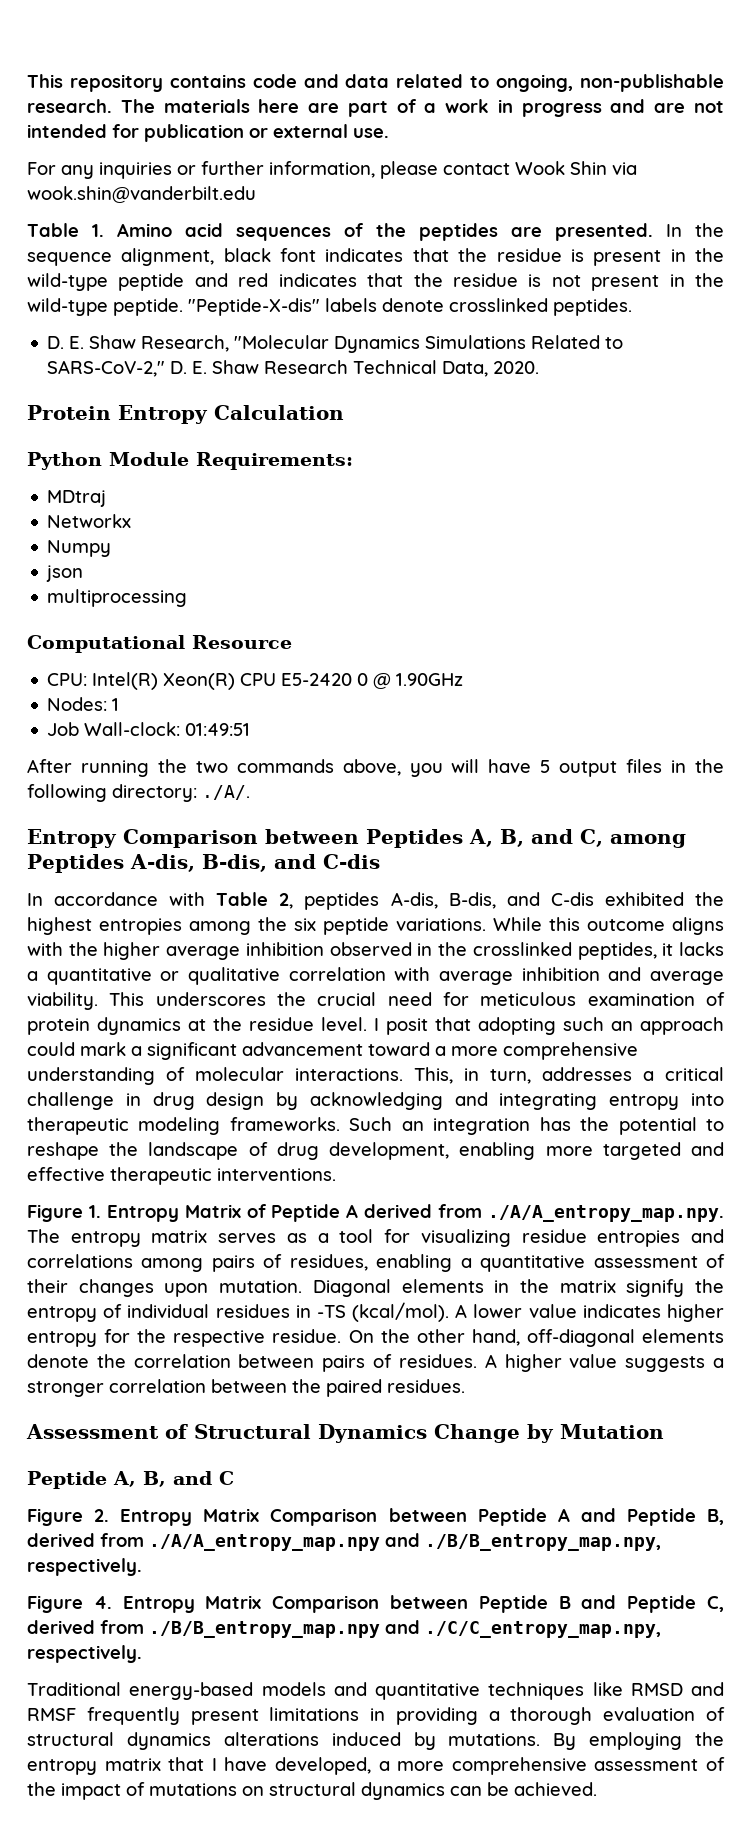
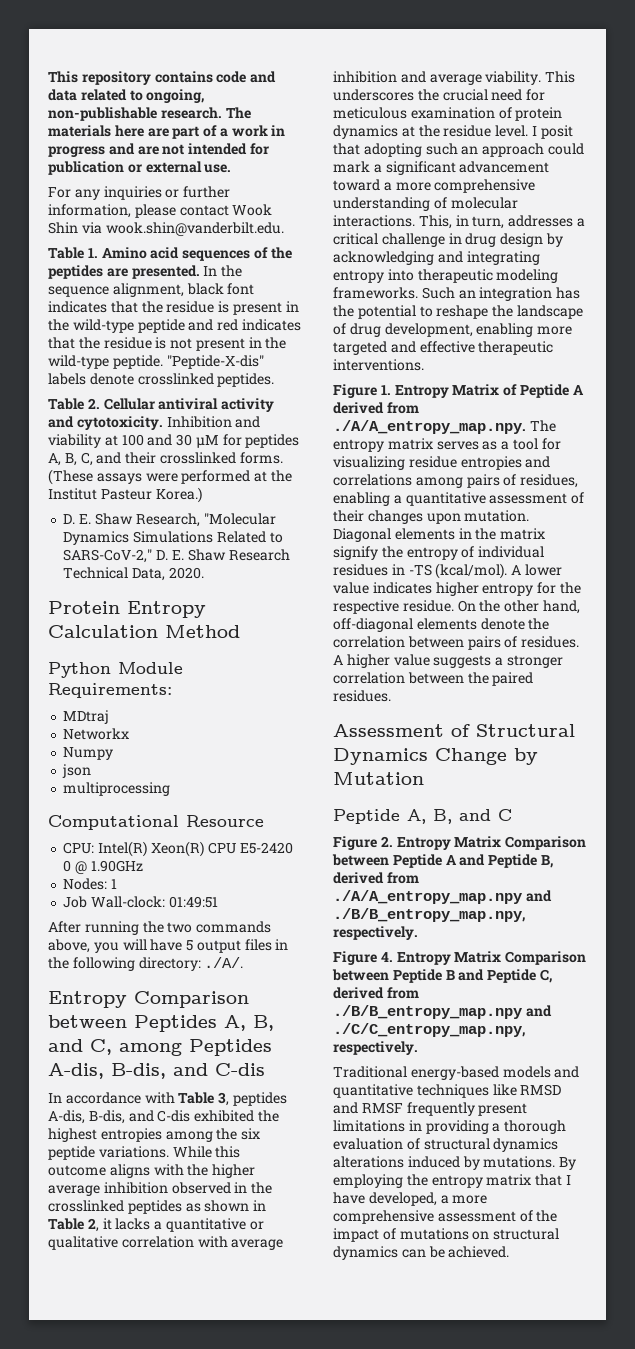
- For any inquiries or further information, please contact Wook Shin via wook.shin@vanderbilt.edu
+ For any inquiries or further information, please contact Wook Shin via wook.shin@vanderbilt.edu.
+ Table 2. Cellular antiviral activity and cytotoxicity. Inhibition and viability at 100 and 30 µM for peptides A, B, C, and their crosslinked forms. (These assays were performed at the Institut Pasteur Korea.)
- Protein Entropy Calculation
+ Protein Entropy Calculation Method
- In accordance with Table 2, peptides A-dis, B-dis, and C-dis exhibited the highest entropies among the six peptide variations.
+ In accordance with Table 3, peptides A-dis, B-dis, and C-dis exhibited the highest entropies among the six peptide variations.
- While this outcome aligns with the higher average inhibition observed in the crosslinked peptides, it lacks a quantitative or qualitative correlation with average inhibition and average viability.
+ While this outcome aligns with the higher average inhibition observed in the crosslinked peptides as shown in Table 2, it lacks a quantitative or qualitative correlation with average inhibition and average viability.

